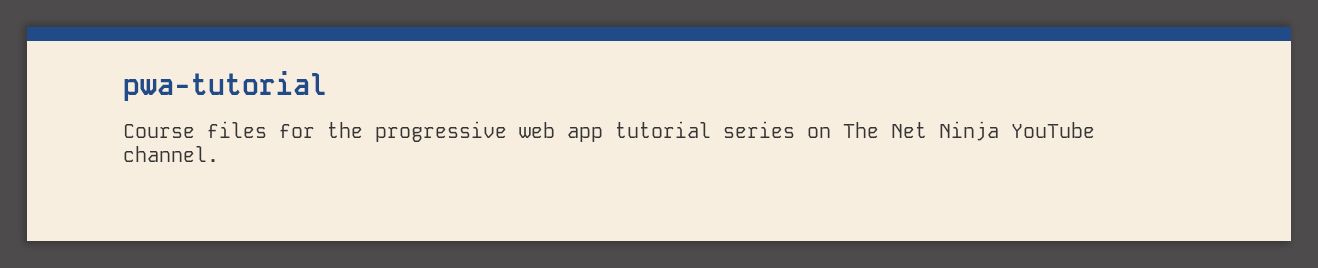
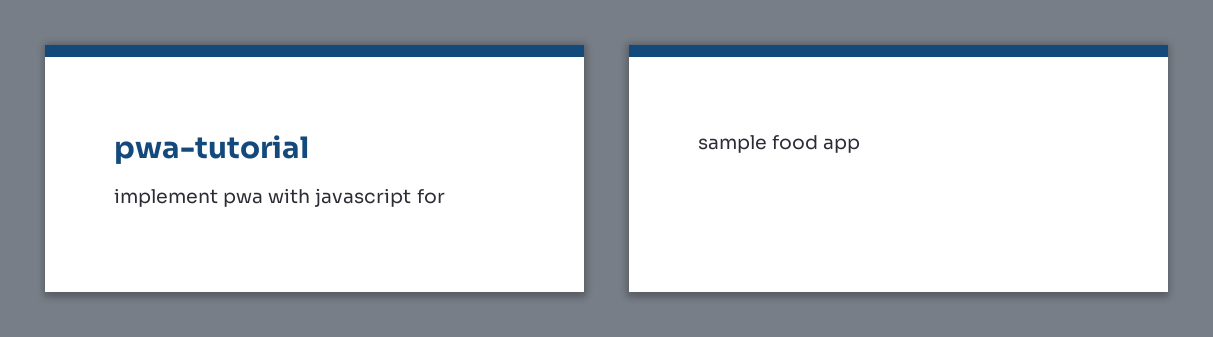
- Course files for the progressive web app tutorial series on The Net Ninja YouTube channel.
+ implement pwa with javascript for sample food app

